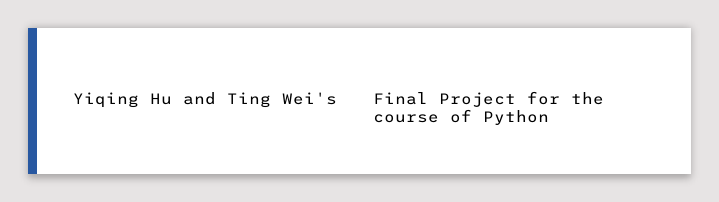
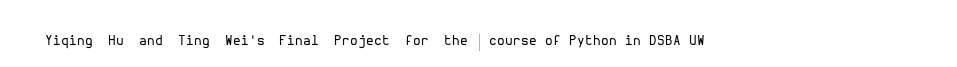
- Yiqing Hu and Ting Wei's Final Project for the course of Python
+ Yiqing Hu and Ting Wei's Final Project for the course of Python in DSBA UW

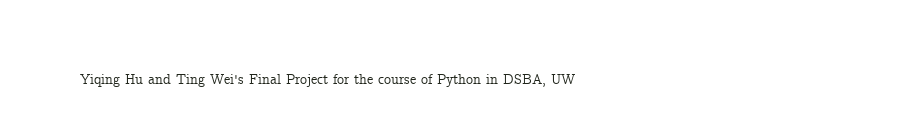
- Yiqing Hu and Ting Wei's Final Project for the course of Python in DSBA UW
+ Yiqing Hu and Ting Wei's Final Project for the course of Python in DSBA, UW

